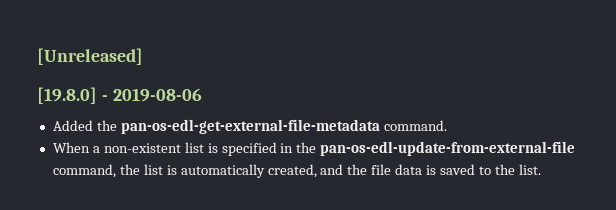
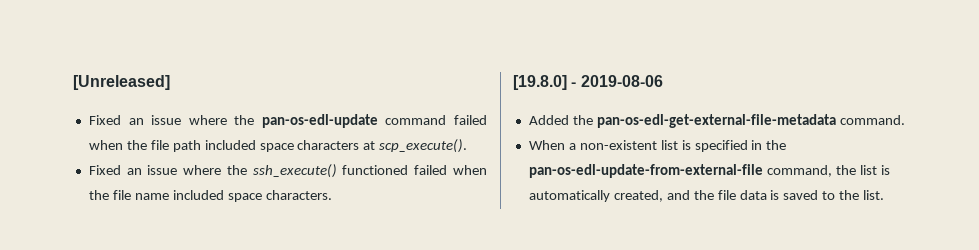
+ Fixed an issue where the pan-os-edl-update command failed when the file path included space characters at scp_execute().
+ Fixed an issue where the ssh_execute() functioned failed when the file name included space characters.

